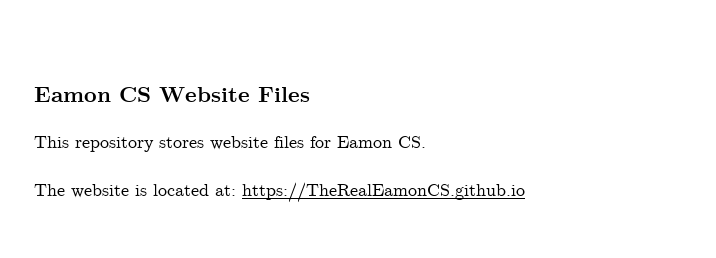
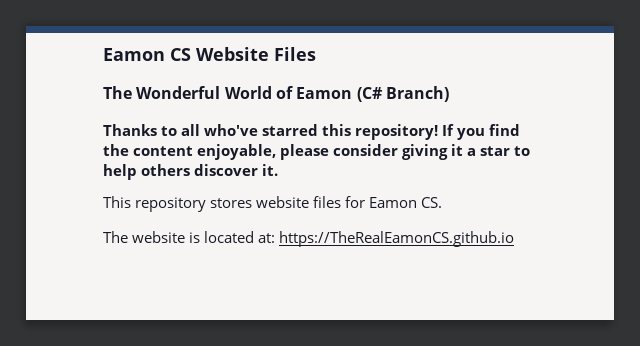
+ The Wonderful World of Eamon (C# Branch)
+ Thanks to all who've starred this repository! If you find the content enjoyable, please consider giving it a star to help others discover it.

